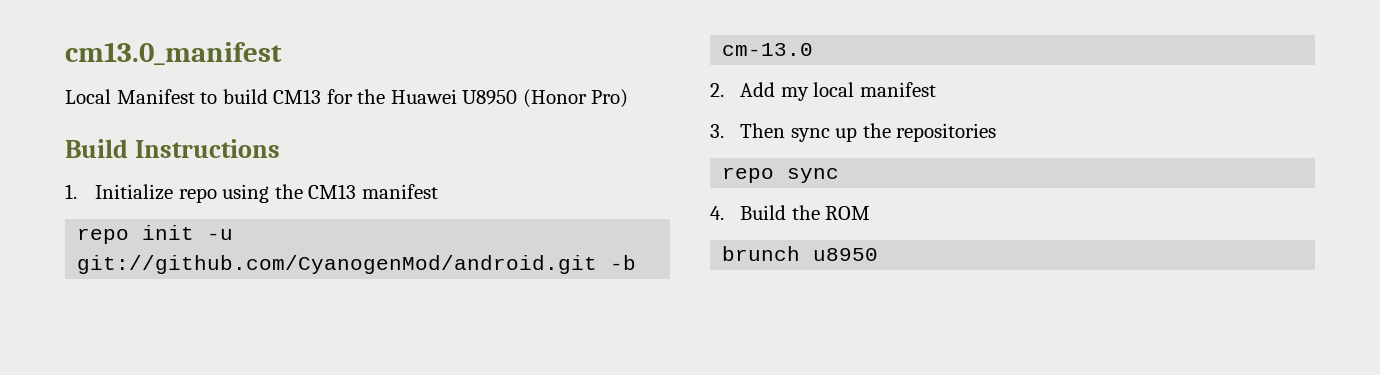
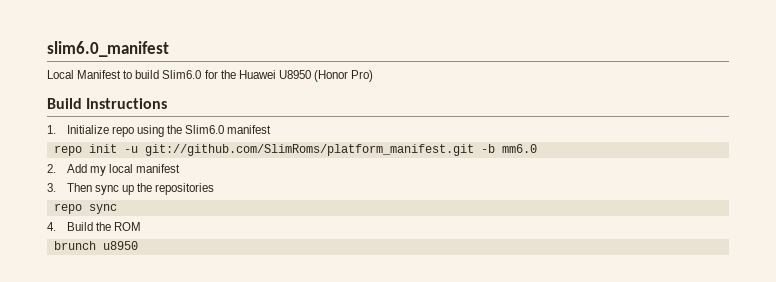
- cm13.0_manifest
+ slim6.0_manifest
- Local Manifest to build CM13 for the Huawei U8950 (Honor Pro)
+ Local Manifest to build Slim6.0 for the Huawei U8950 (Honor Pro)
- 1. Initialize repo using the CM13 manifest
+ 1. Initialize repo using the Slim6.0 manifest
- repo init -u git://github.com/CyanogenMod/android.git -b cm-13.0
+ repo init -u git://github.com/SlimRoms/platform_manifest.git -b mm6.0

